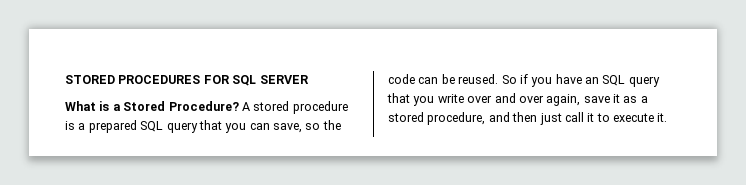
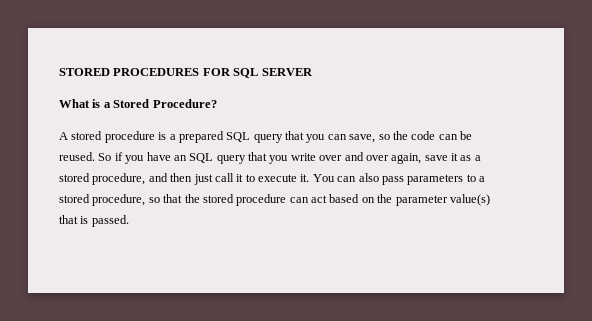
- What is a Stored Procedure? A stored procedure is a prepared SQL query that you can save, so the code can be reused.
+ What is a Stored Procedure?
+ A stored procedure is a prepared SQL query that you can save, so the code can be reused.
+ You can also pass parameters to a stored procedure, so that the stored procedure can act based on the parameter value(s) that is passed.

